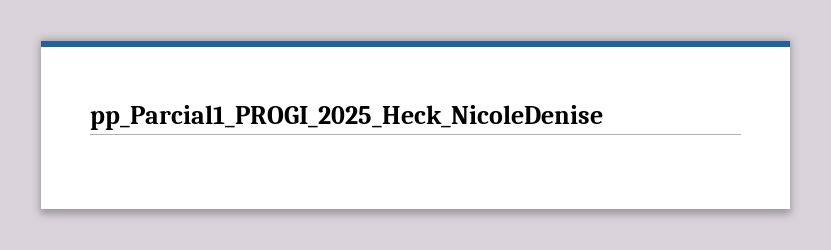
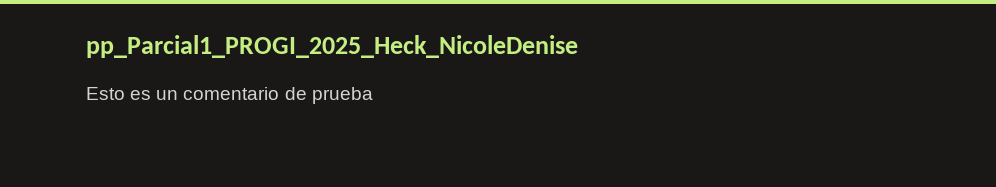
+ Esto es un comentario de prueba

